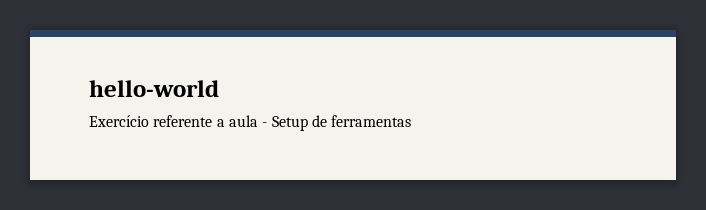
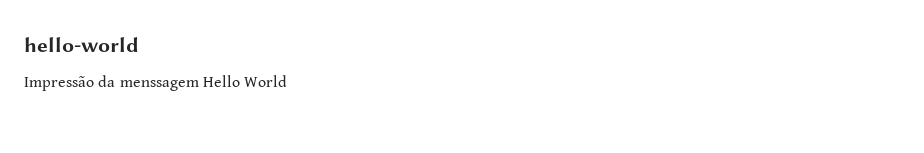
- Exercício referente a aula - Setup de ferramentas
+ Impressão da menssagem Hello World

